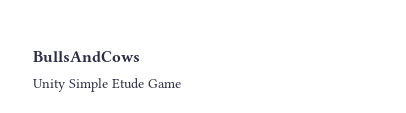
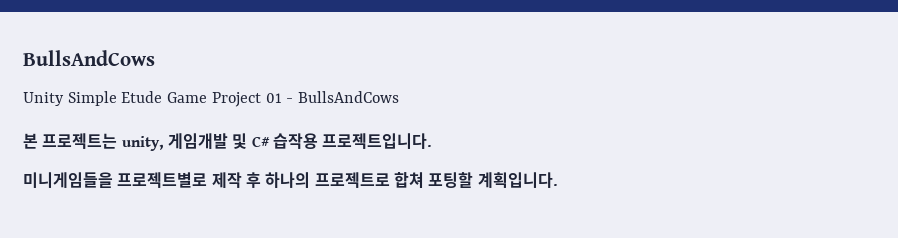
- Unity Simple Etude Game
+ Unity Simple Etude Game Project 01 - BullsAndCows
+ 본 프로젝트는 unity, 게임개발 및 C# 습작용 프로젝트입니다.
+ 미니게임들을 프로젝트별로 제작 후 하나의 프로젝트로 합쳐 포팅할 계획입니다.

